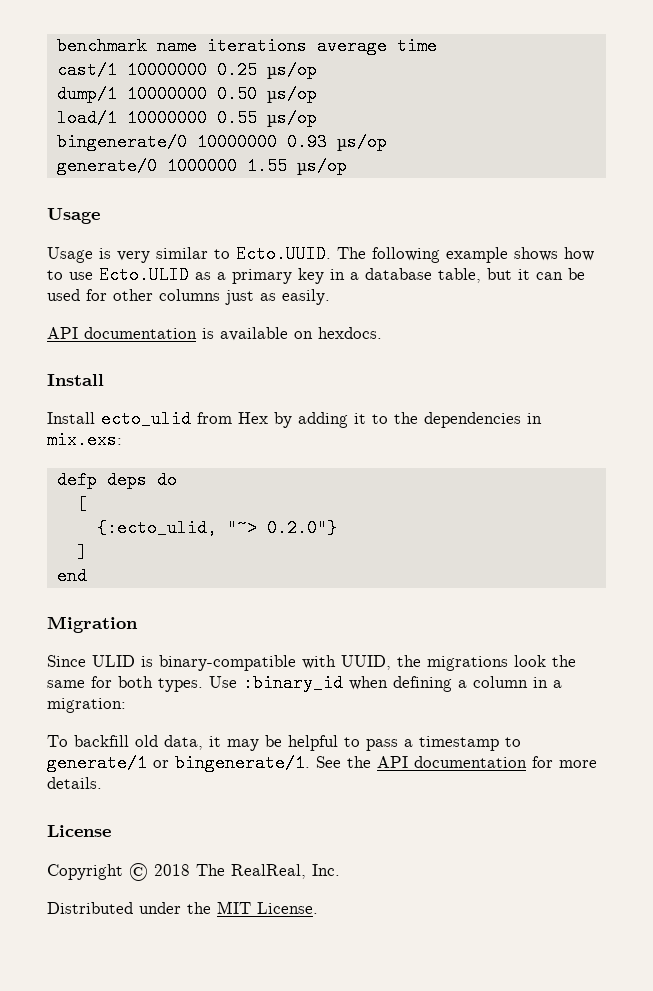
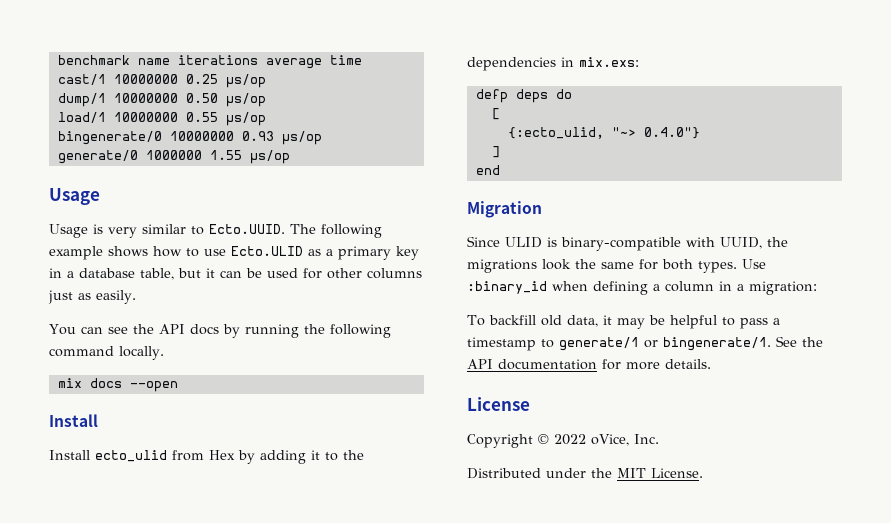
- API documentation is available on hexdocs.
+ You can see the API docs by running the following command locally.
+ mix docs --open
- {:ecto_ulid, "~> 0.2.0"}
+ {:ecto_ulid, "~> 0.4.0"}
- Copyright © 2018 The RealReal, Inc.
+ Copyright © 2022 oVice, Inc.

